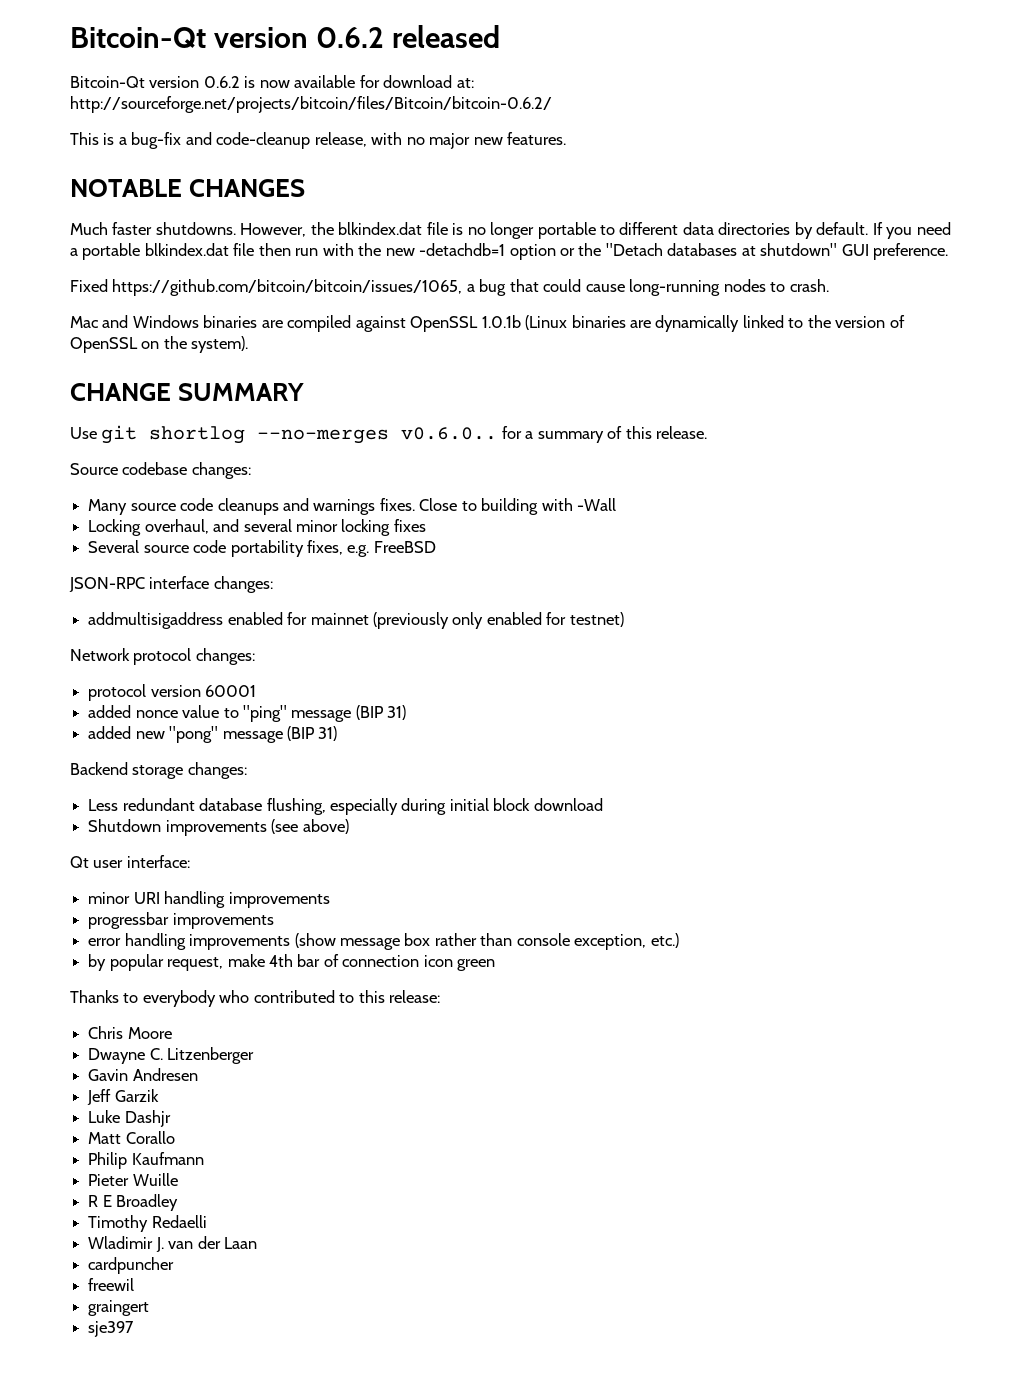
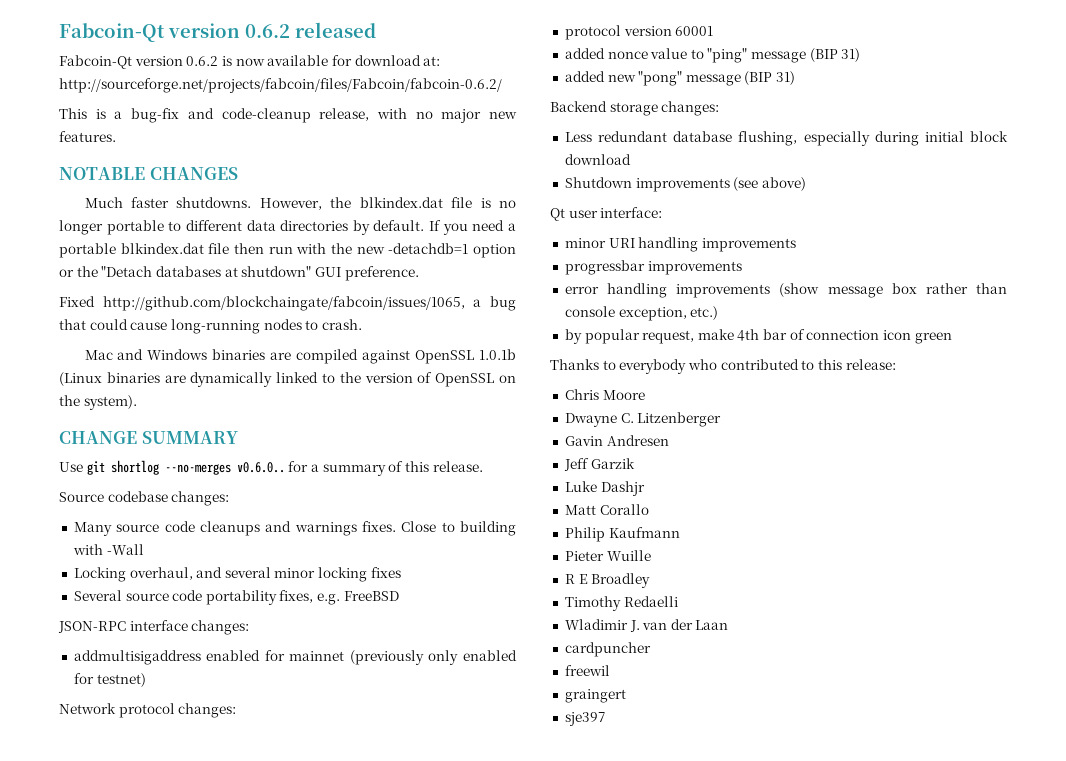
- Bitcoin-Qt version 0.6.2 released
+ Fabcoin-Qt version 0.6.2 released
- Bitcoin-Qt version 0.6.2 is now available for download at: http://sourceforge.net/projects/bitcoin/files/Bitcoin/bitcoin-0.6.2/
+ Fabcoin-Qt version 0.6.2 is now available for download at: http://sourceforge.net/projects/fabcoin/files/Fabcoin/fabcoin-0.6.2/
- Fixed https://github.com/bitcoin/bitcoin/issues/1065, a bug that could cause long-running nodes to crash.
+ Fixed http://github.com/blockchaingate/fabcoin/issues/1065, a bug that could cause long-running nodes to crash.

